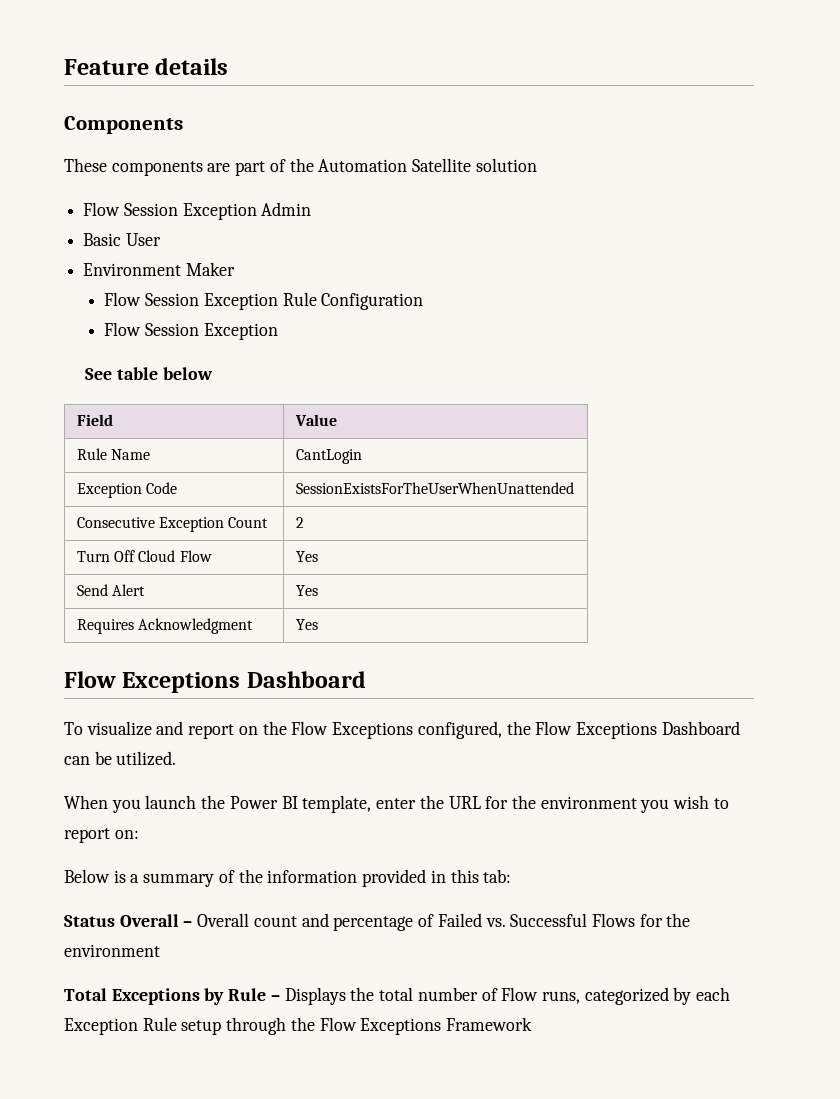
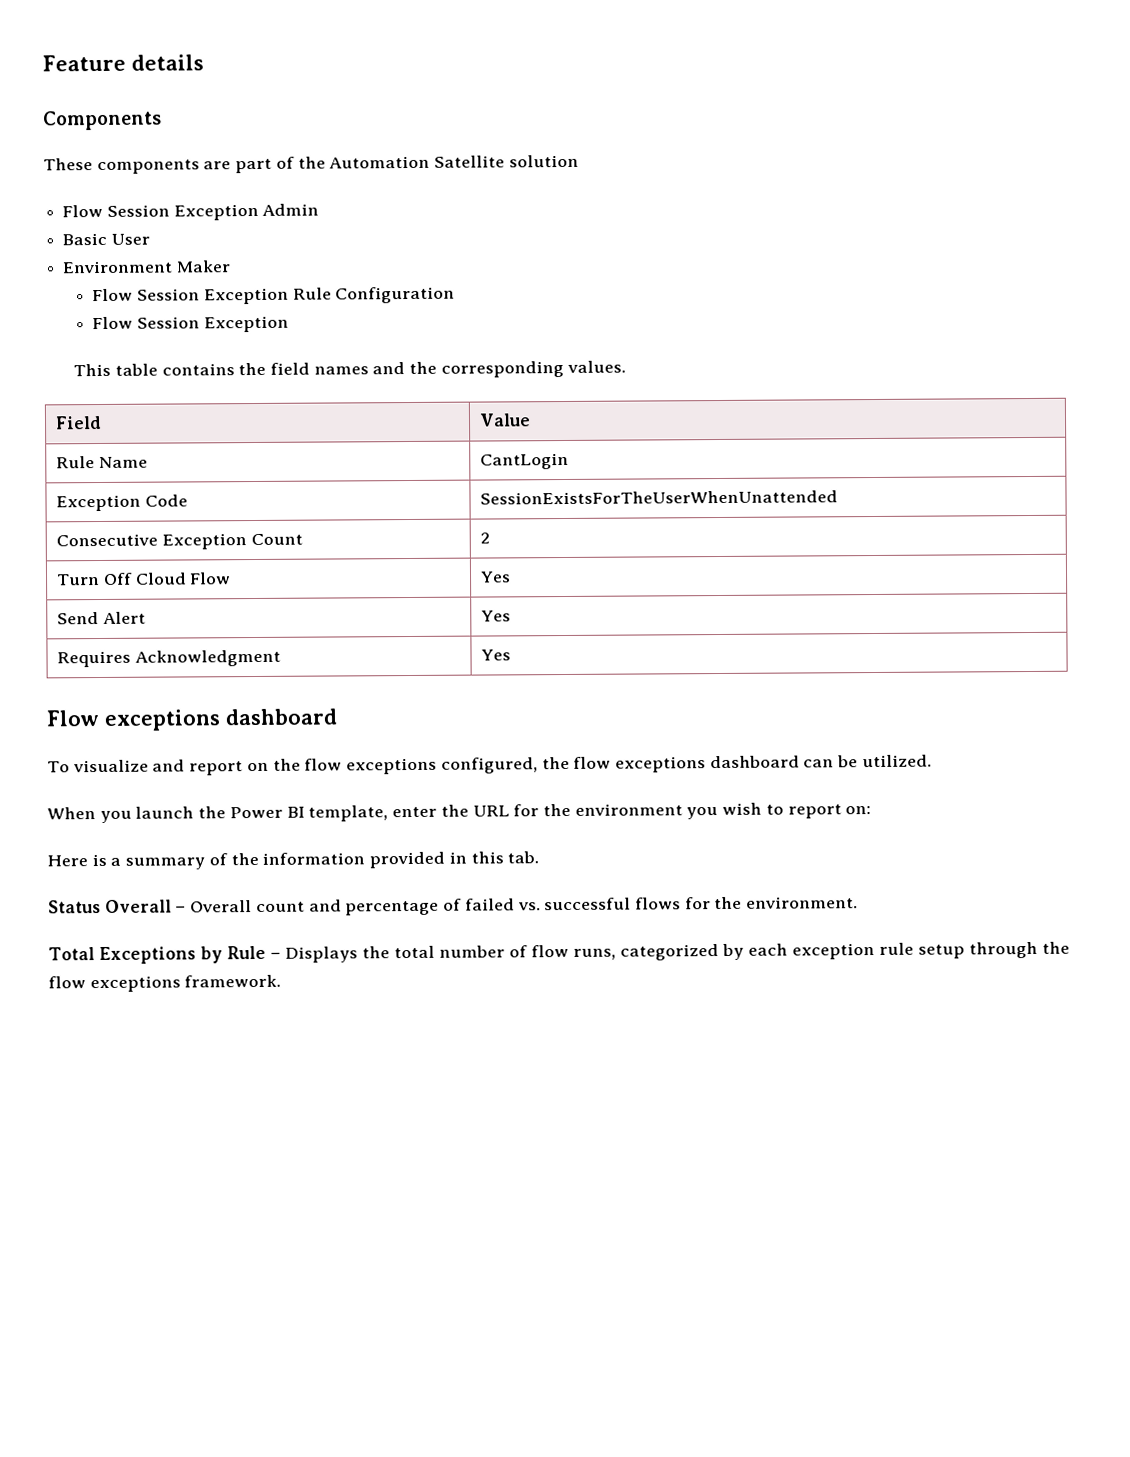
- See table below
+ This table contains the field names and the corresponding values.
  Requires Acknowledgment | Yes
- Flow Exceptions Dashboard
+ Flow exceptions dashboard
- To visualize and report on the Flow Exceptions configured, the Flow Exceptions Dashboard can be utilized.
+ To visualize and report on the flow exceptions configured, the flow exceptions dashboard can be utilized.
- Below is a summary of the information provided in this tab:
+ Here is a summary of the information provided in this tab.
- Status Overall – Overall count and percentage of Failed vs. Successful Flows for the environment
+ Status Overall – Overall count and percentage of failed vs. successful flows for the environment.
- Total Exceptions by Rule – Displays the total number of Flow runs, categorized by each Exception Rule setup through the Flow Exceptions Framework
+ Total Exceptions by Rule – Displays the total number of flow runs, categorized by each exception rule setup through the flow exceptions framework.

